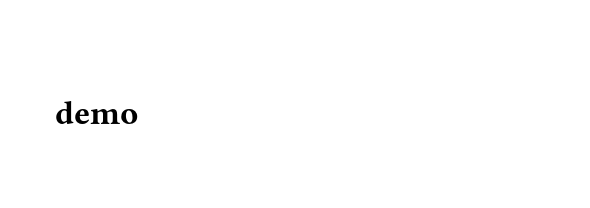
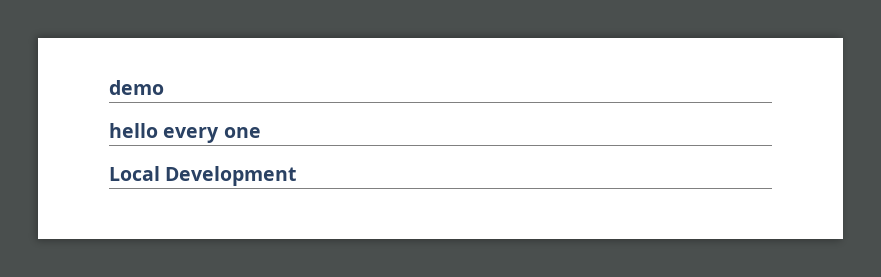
+ hello every one
+ Local Development

